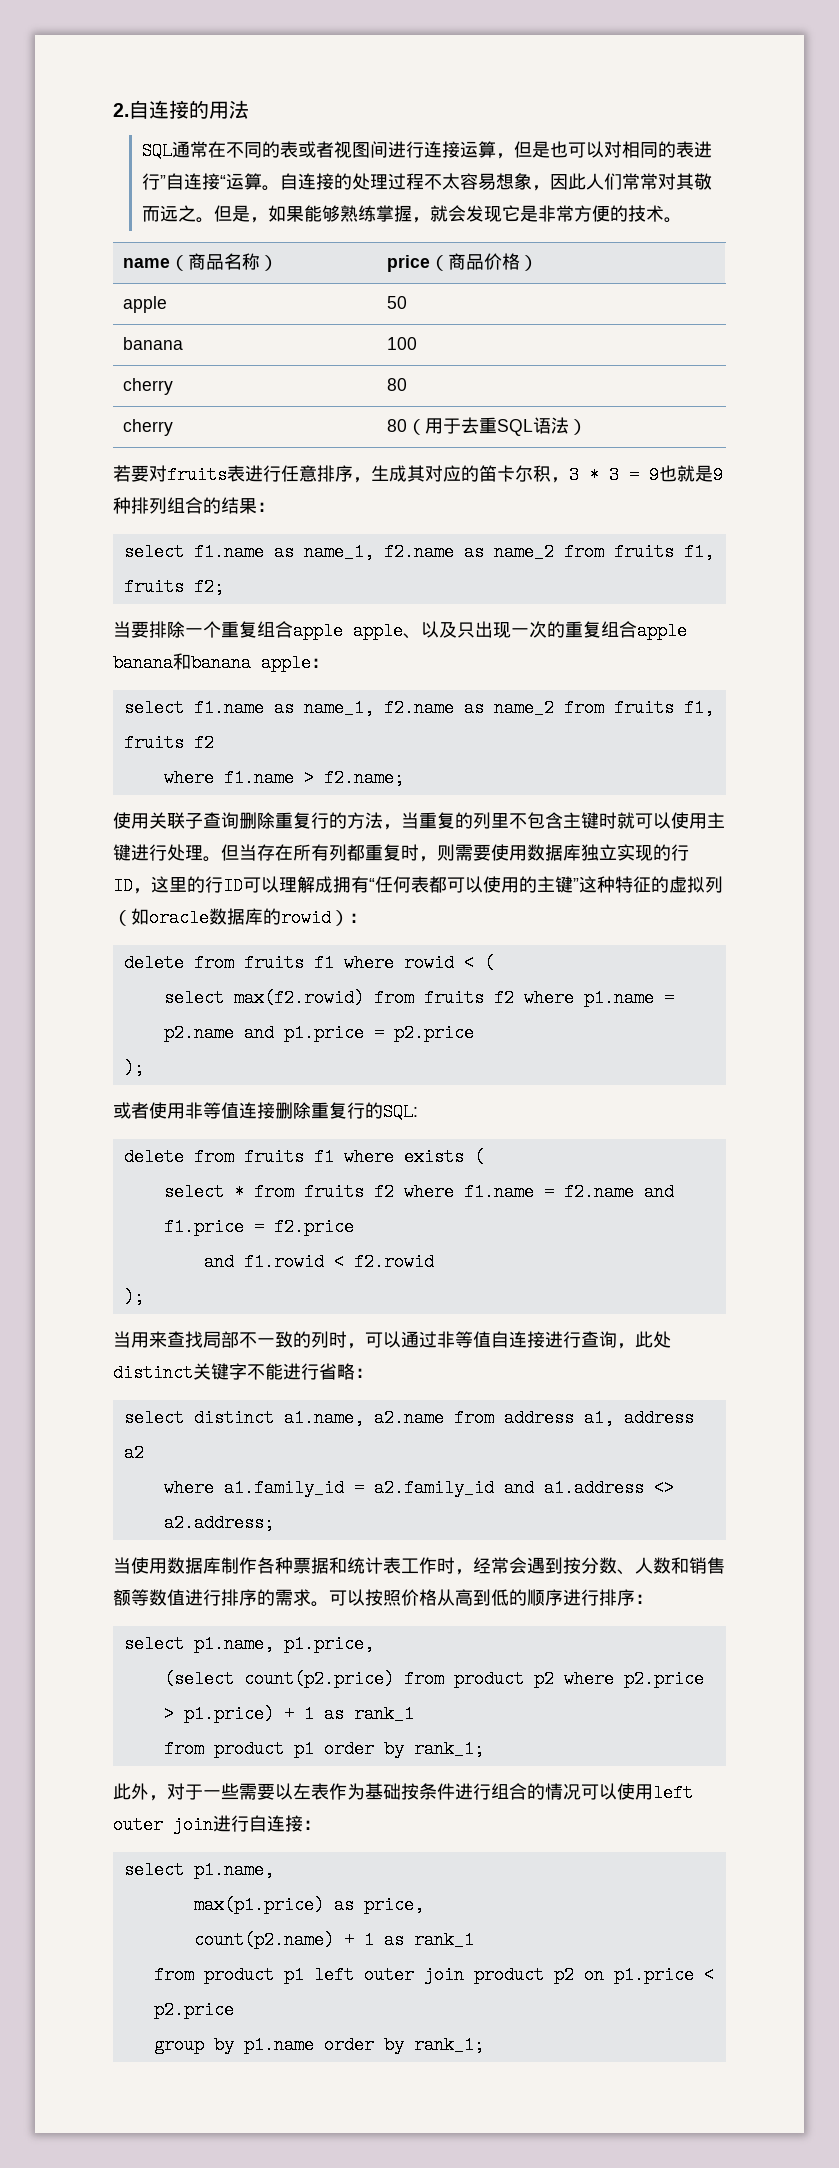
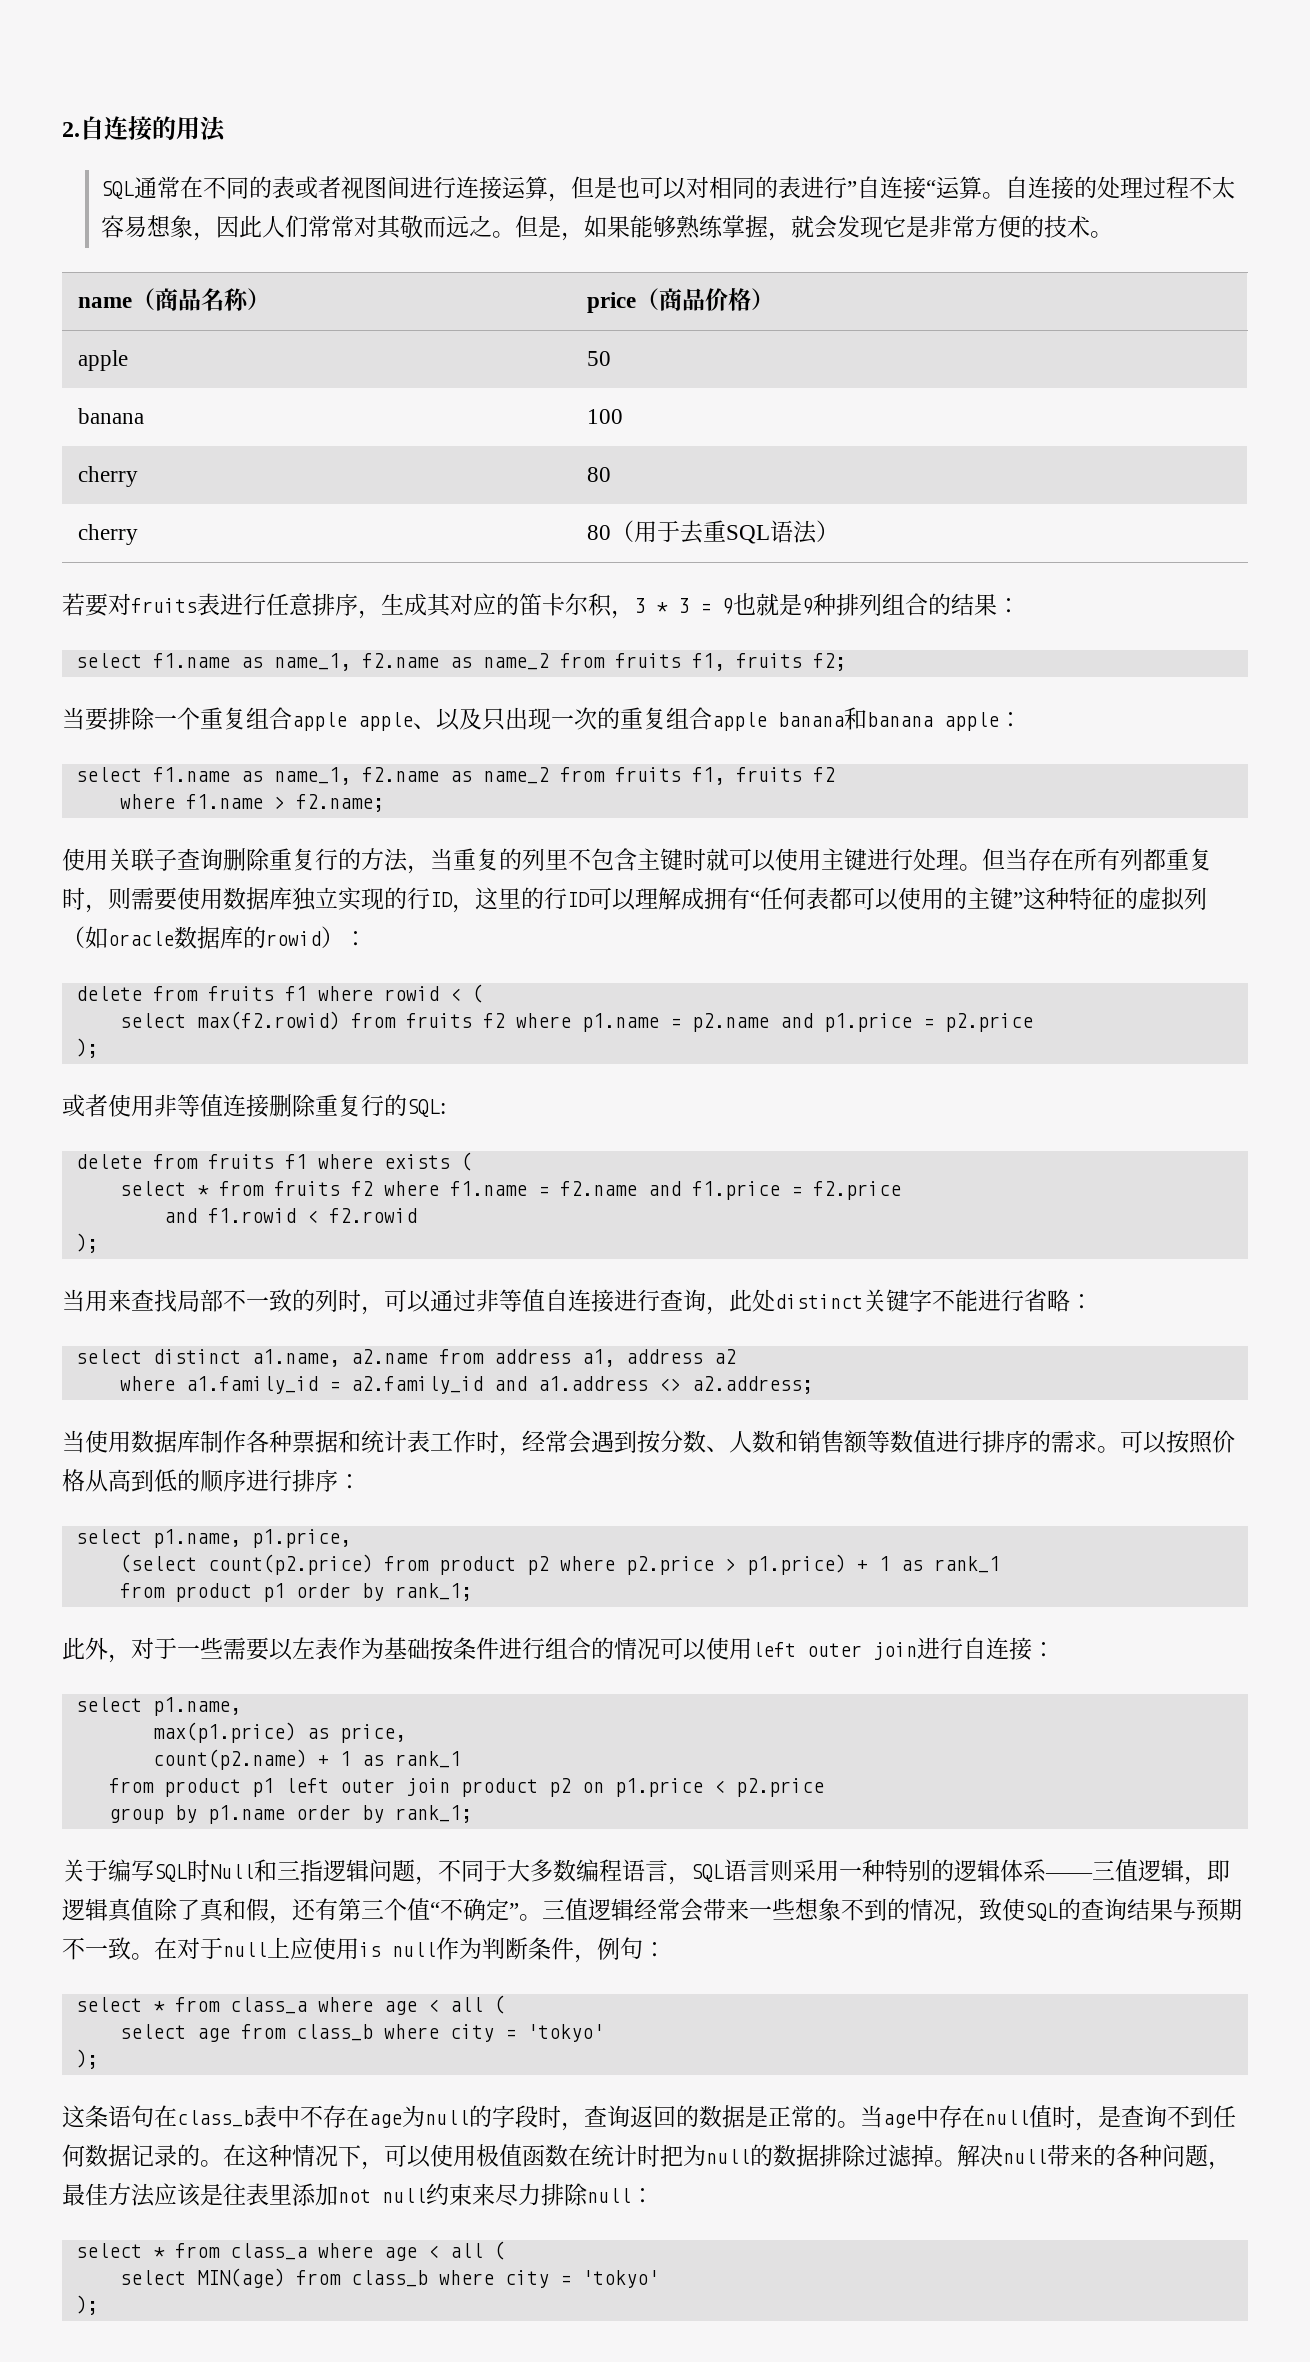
+ 关于编写SQL时Null和三指逻辑问题，不同于大多数编程语言，SQL语言则采用一种特别的逻辑体系——三值逻辑，即逻辑真值除了真和假，还有第三个值“不确定”。三值逻辑经常会带来一些想象不到的情况，致使SQL的查询结果与预期不一致。在对于null上应使用is null作为判断条件，例句：
+ select * from class_a where age < all (
+ select age from class_b where city = 'tokyo'
+ );
+ 这条语句在class_b表中不存在age为null的字段时，查询返回的数据是正常的。当age中存在null值时，是查询不到任何数据记录的。在这种情况下，可以使用极值函数在统计时把为null的数据排除过滤掉。解决null带来的各种问题，最佳方法应该是往表里添加not null约束来尽力排除null：
+ select * from class_a where age < all (
+ select MIN(age) from class_b where city = 'tokyo'
+ );

